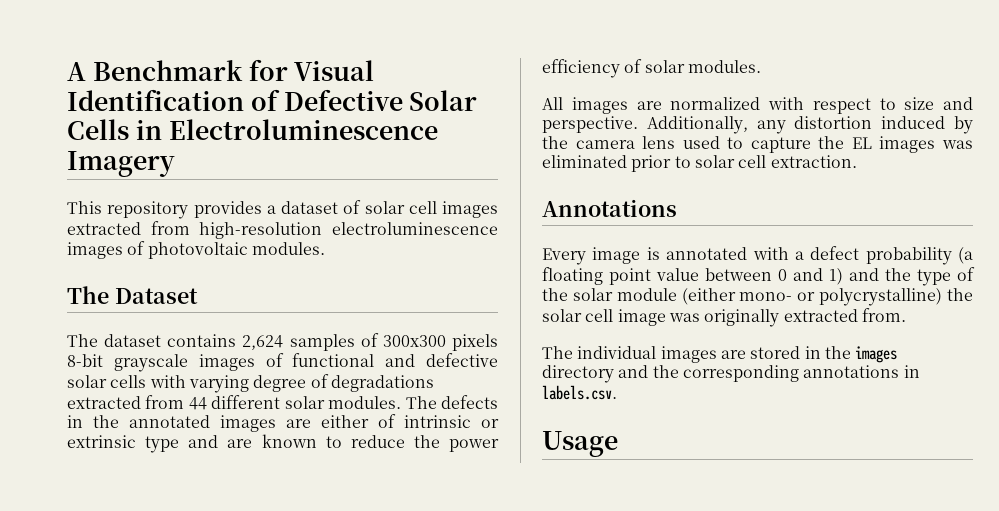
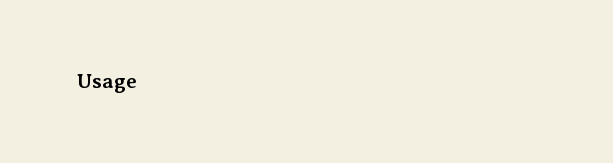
- A Benchmark for Visual Identification of Defective Solar Cells in Electroluminescence Imagery
- This repository provides a dataset of solar cell images extracted from high-resolution electroluminescence images of photovoltaic modules.
- The Dataset
- The dataset contains 2,624 samples of 300x300 pixels 8-bit grayscale images of functional and defective solar cells with varying degree of degradations extracted from 44 different solar modules. The defects in the annotated images are either of intrinsic or extrinsic type and are known to reduce the power efficiency of solar modules.
- All images are normalized with respect to size and perspective. Additionally, any distortion induced by the camera lens used to capture the EL images was eliminated prior to solar cell extraction.
- Annotations
- Every image is annotated with a defect probability (a floating point value between 0 and 1) and the type of the solar module (either mono- or polycrystalline) the solar cell image was originally extracted from.
- The individual images are stored in the images directory and the corresponding annotations in labels.csv.

